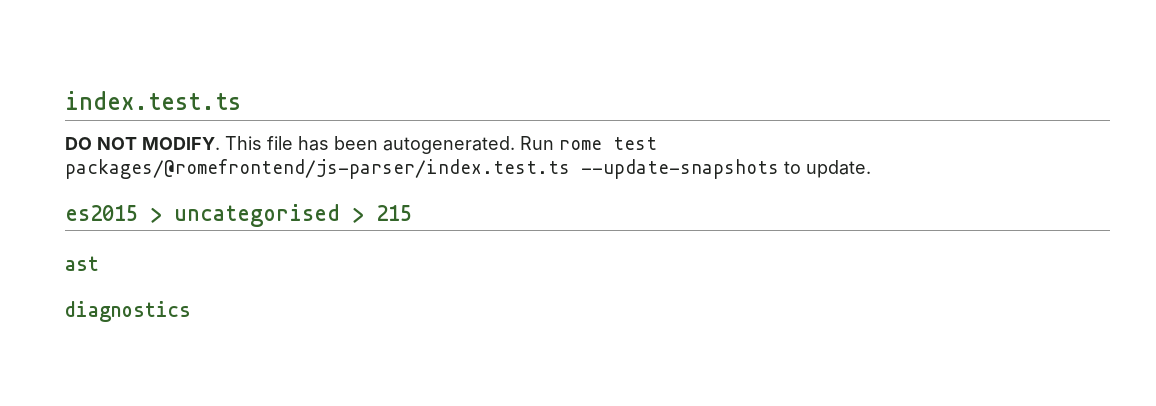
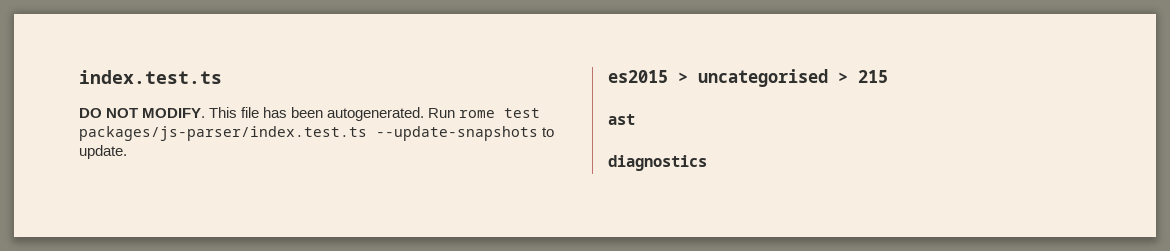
- Run rome test packages/@romefrontend/js-parser/index.test.ts --update-snapshots to update.
+ Run rome test packages/js-parser/index.test.ts --update-snapshots to update.

